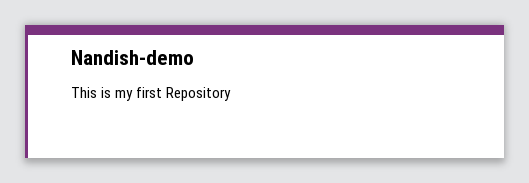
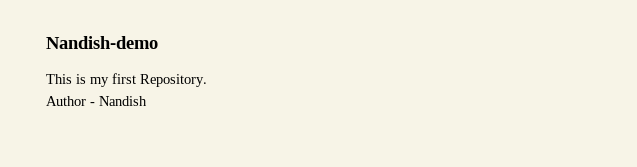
- This is my first Repository
+ This is my first Repository.
+ Author - Nandish

